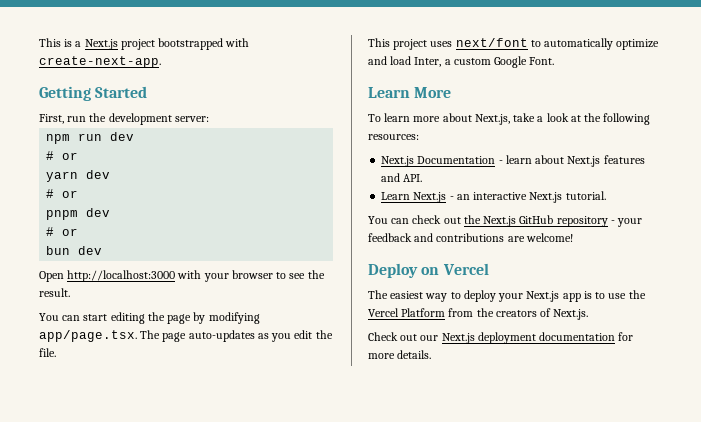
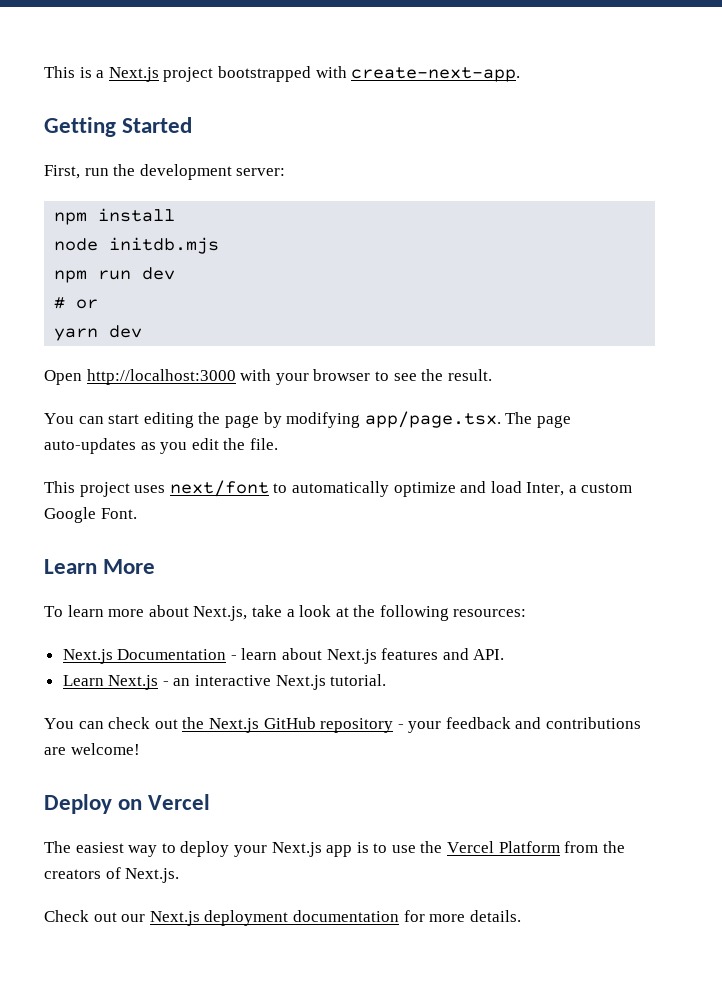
+ npm install
+ node initdb.mjs
  yarn dev
- # or
- pnpm dev
- # or
- bun dev

